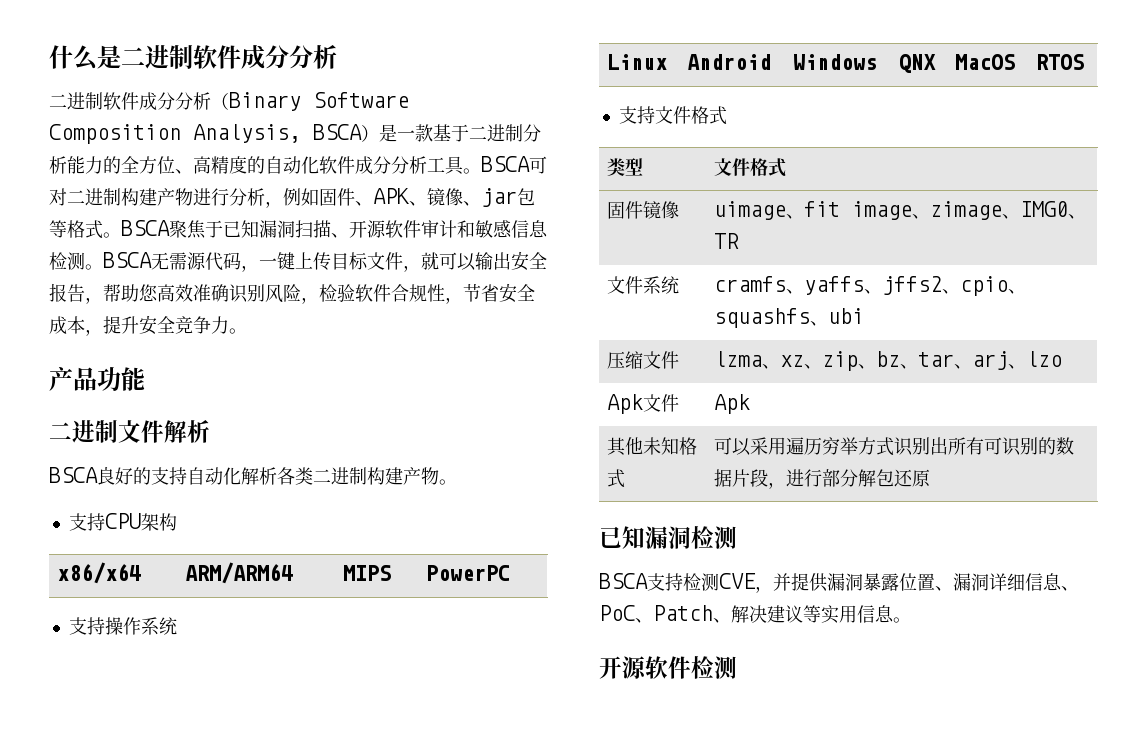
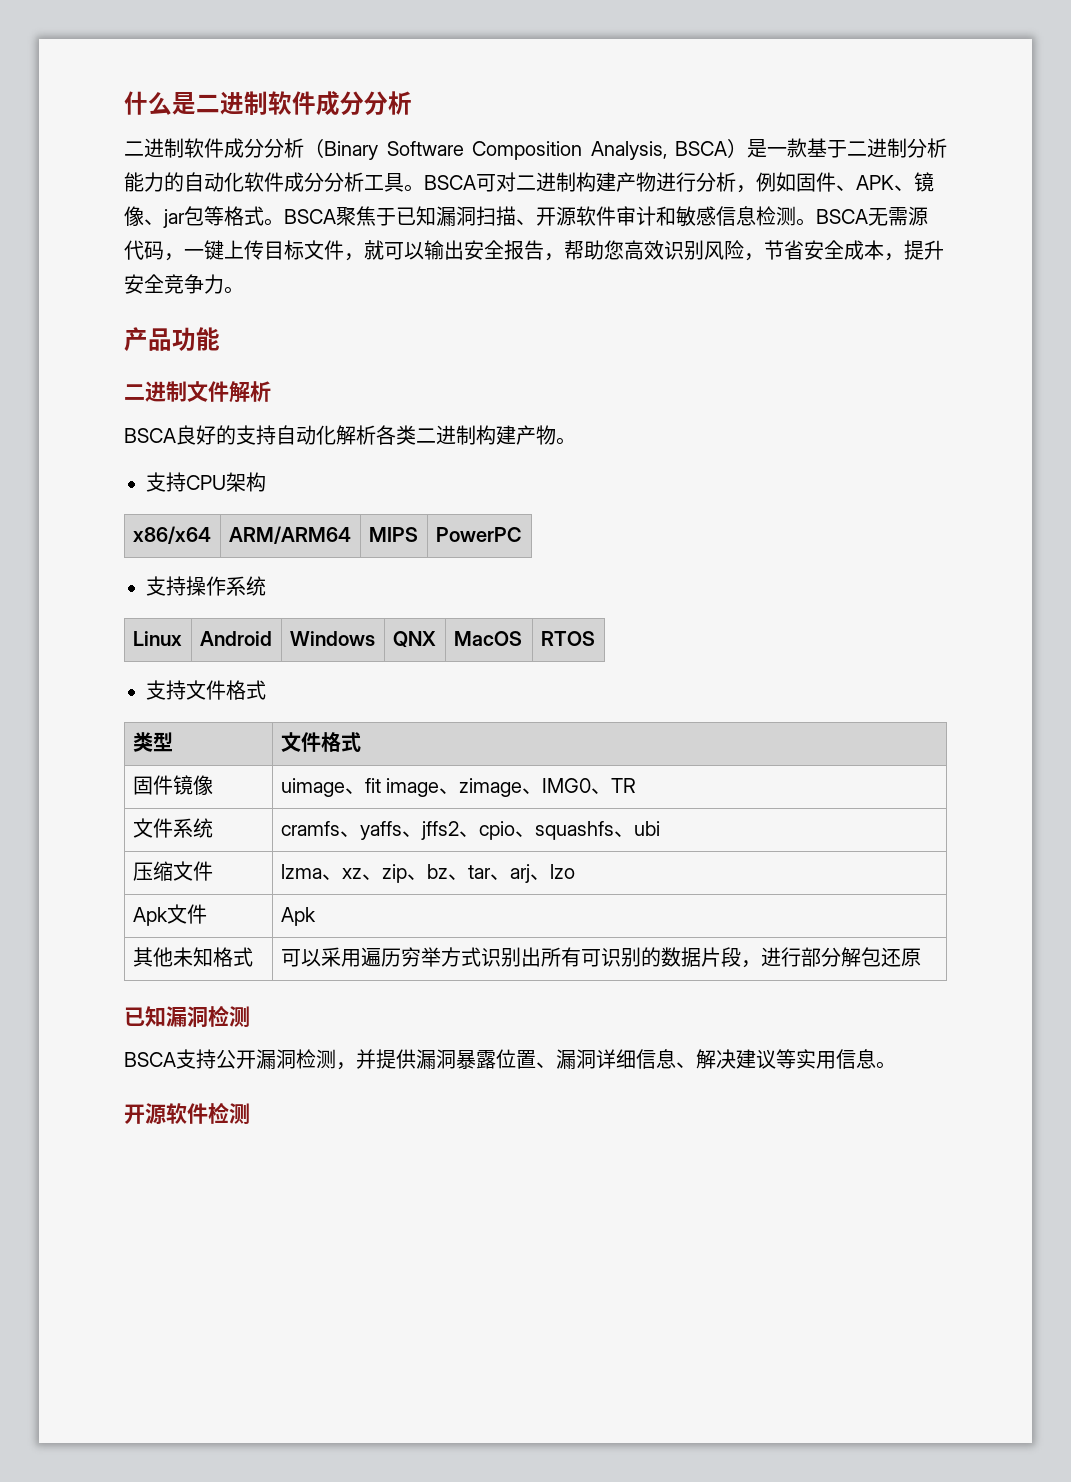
- 二进制软件成分分析（Binary Software Composition Analysis, BSCA）是一款基于二进制分析能力的全方位、高精度的自动化软件成分分析工具。
+ 二进制软件成分分析（Binary Software Composition Analysis, BSCA）是一款基于二进制分析能力的自动化软件成分分析工具。
- BSCA无需源代码，一键上传目标文件，就可以输出安全报告，帮助您高效准确识别风险，检验软件合规性，节省安全成本，提升安全竞争力。
+ BSCA无需源代码，一键上传目标文件，就可以输出安全报告，帮助您高效识别风险，节省安全成本，提升安全竞争力。
- BSCA支持检测CVE，并提供漏洞暴露位置、漏洞详细信息、PoC、Patch、解决建议等实用信息。
+ BSCA支持公开漏洞检测，并提供漏洞暴露位置、漏洞详细信息、解决建议等实用信息。

